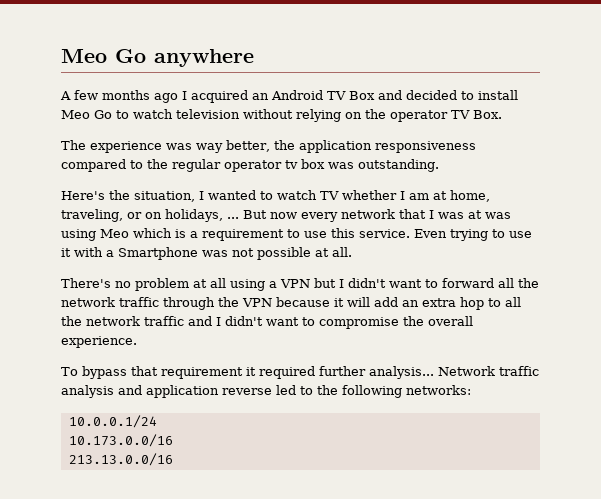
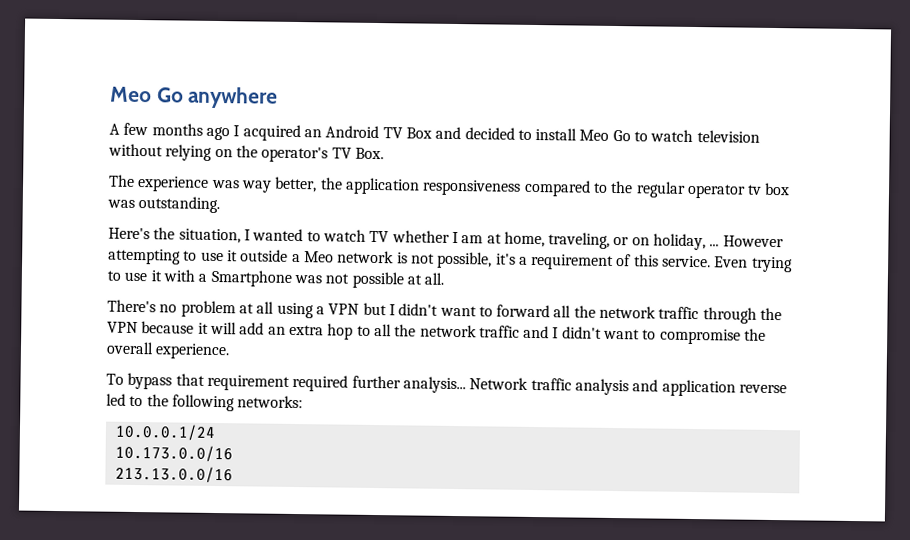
- A few months ago I acquired an Android TV Box and decided to install Meo Go to watch television without relying on the operator TV Box.
+ A few months ago I acquired an Android TV Box and decided to install Meo Go to watch television without relying on the operator's TV Box.
- Here's the situation, I wanted to watch TV whether I am at home, traveling, or on holidays, ... But now every network that I was at was using Meo which is a requirement to use this service.
+ Here's the situation, I wanted to watch TV whether I am at home, traveling, or on holiday, ... However attempting to use it outside a Meo network is not possible, it's a requirement of this service.
- To bypass that requirement it required further analysis...
+ To bypass that requirement required further analysis...

